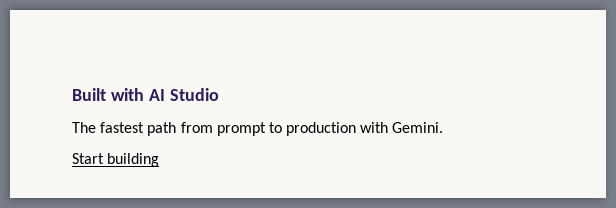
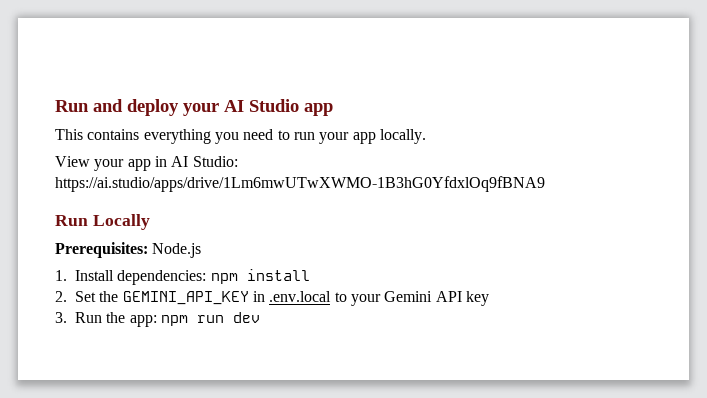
- Built with AI Studio
- The fastest path from prompt to production with Gemini.
- Start building
+ Run and deploy your AI Studio app
+ This contains everything you need to run your app locally.
+ View your app in AI Studio: https://ai.studio/apps/drive/1Lm6mwUTwXWMO-1B3hG0YfdxlOq9fBNA9
+ Run Locally
+ Prerequisites: Node.js
+ 1. Install dependencies: npm install
+ 2. Set the GEMINI_API_KEY in .env.local to your Gemini API key
+ 3. Run the app: npm run dev

